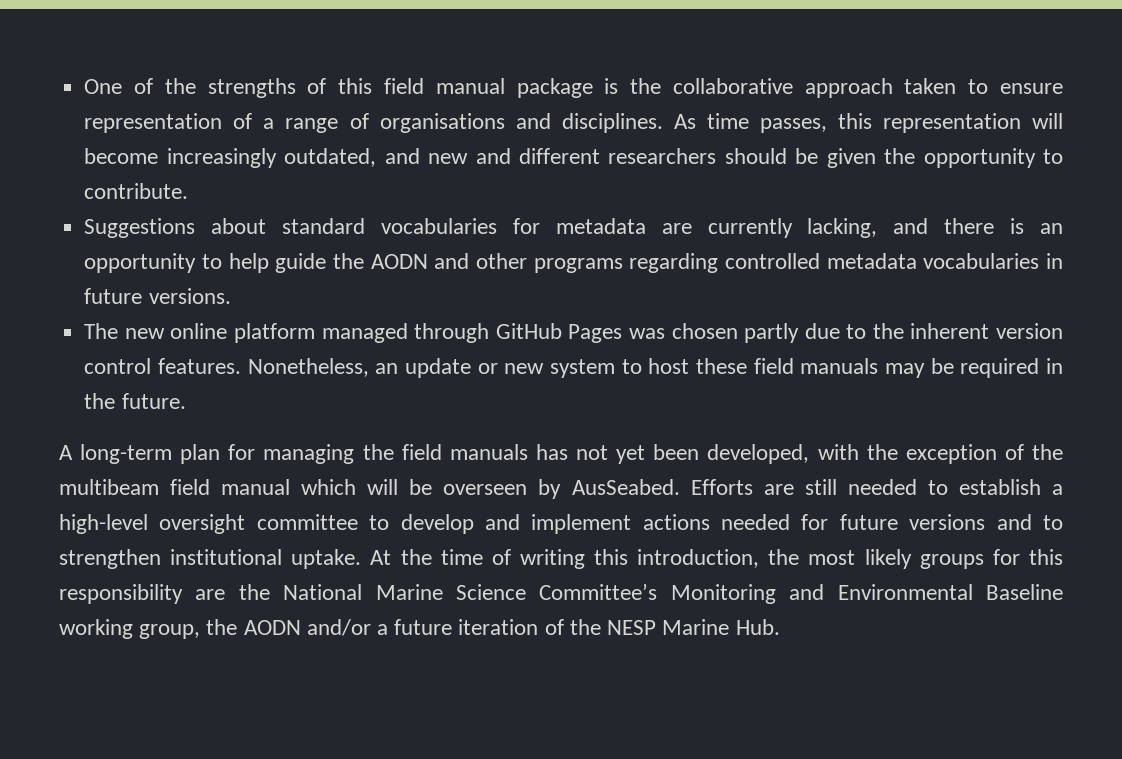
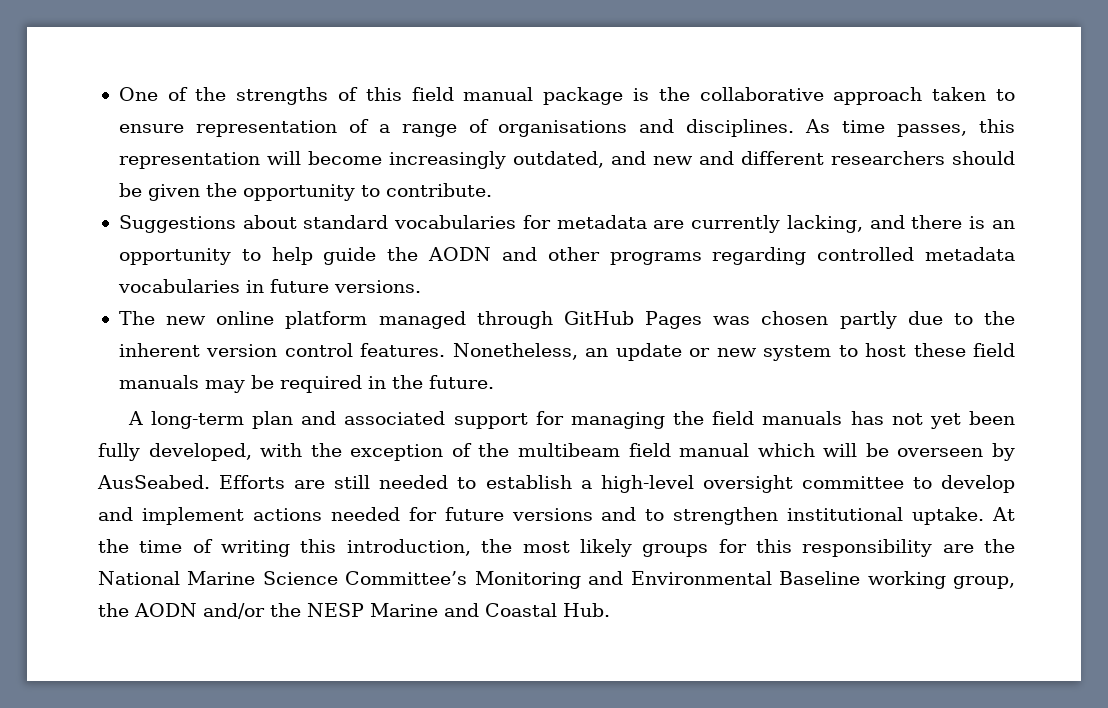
- A long-term plan for managing the field manuals has not yet been developed, with the exception of the multibeam field manual which will be overseen by AusSeabed.
+ A long-term plan and associated support for managing the field manuals has not yet been fully developed, with the exception of the multibeam field manual which will be overseen by AusSeabed.
- At the time of writing this introduction, the most likely groups for this responsibility are the National Marine Science Committee’s Monitoring and Environmental Baseline working group, the AODN and/or a future iteration of the NESP Marine Hub.
+ At the time of writing this introduction, the most likely groups for this responsibility are the National Marine Science Committee’s Monitoring and Environmental Baseline working group, the AODN and/or the NESP Marine and Coastal Hub.

